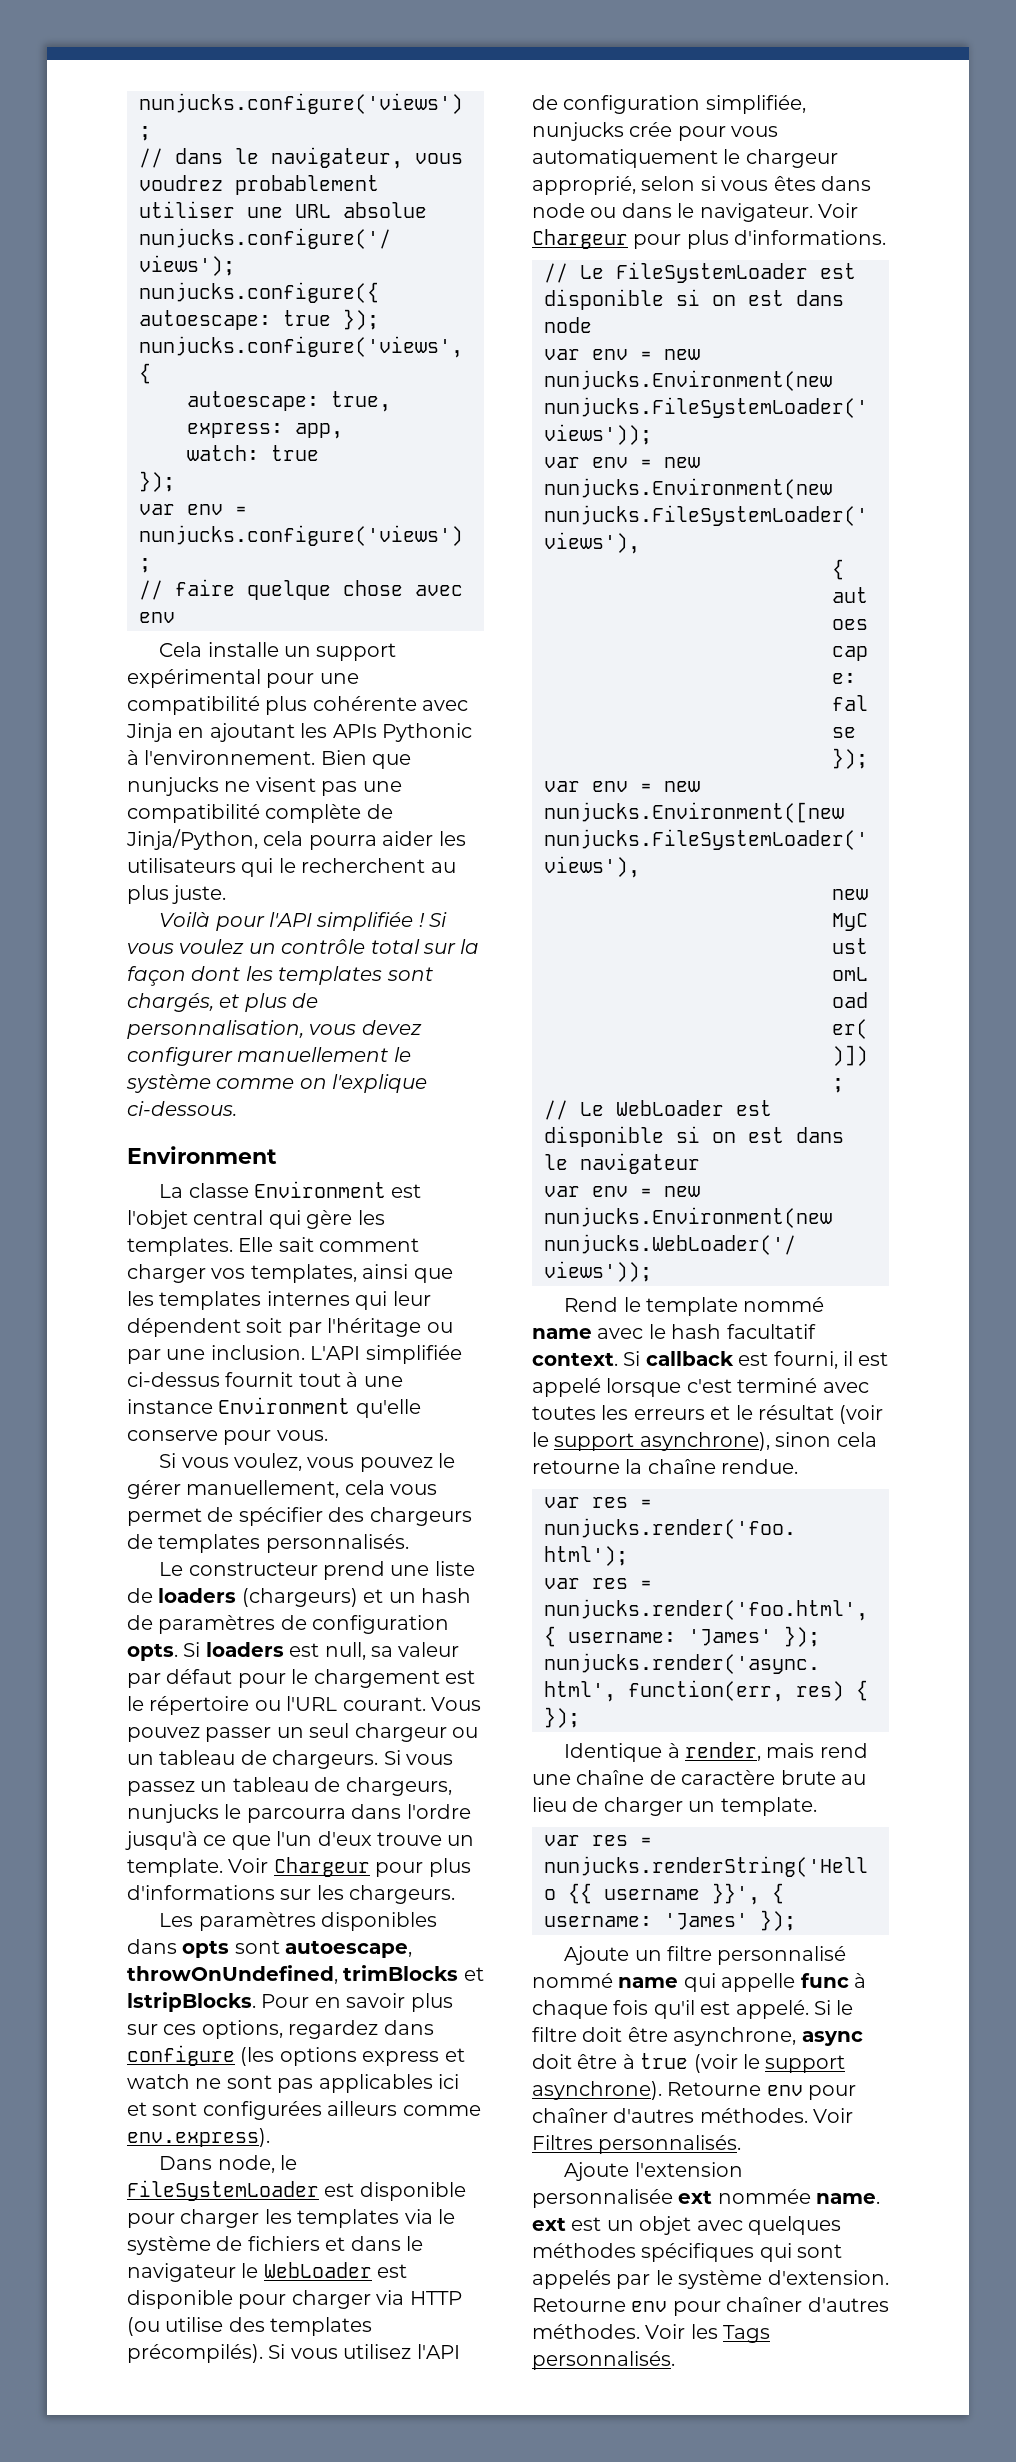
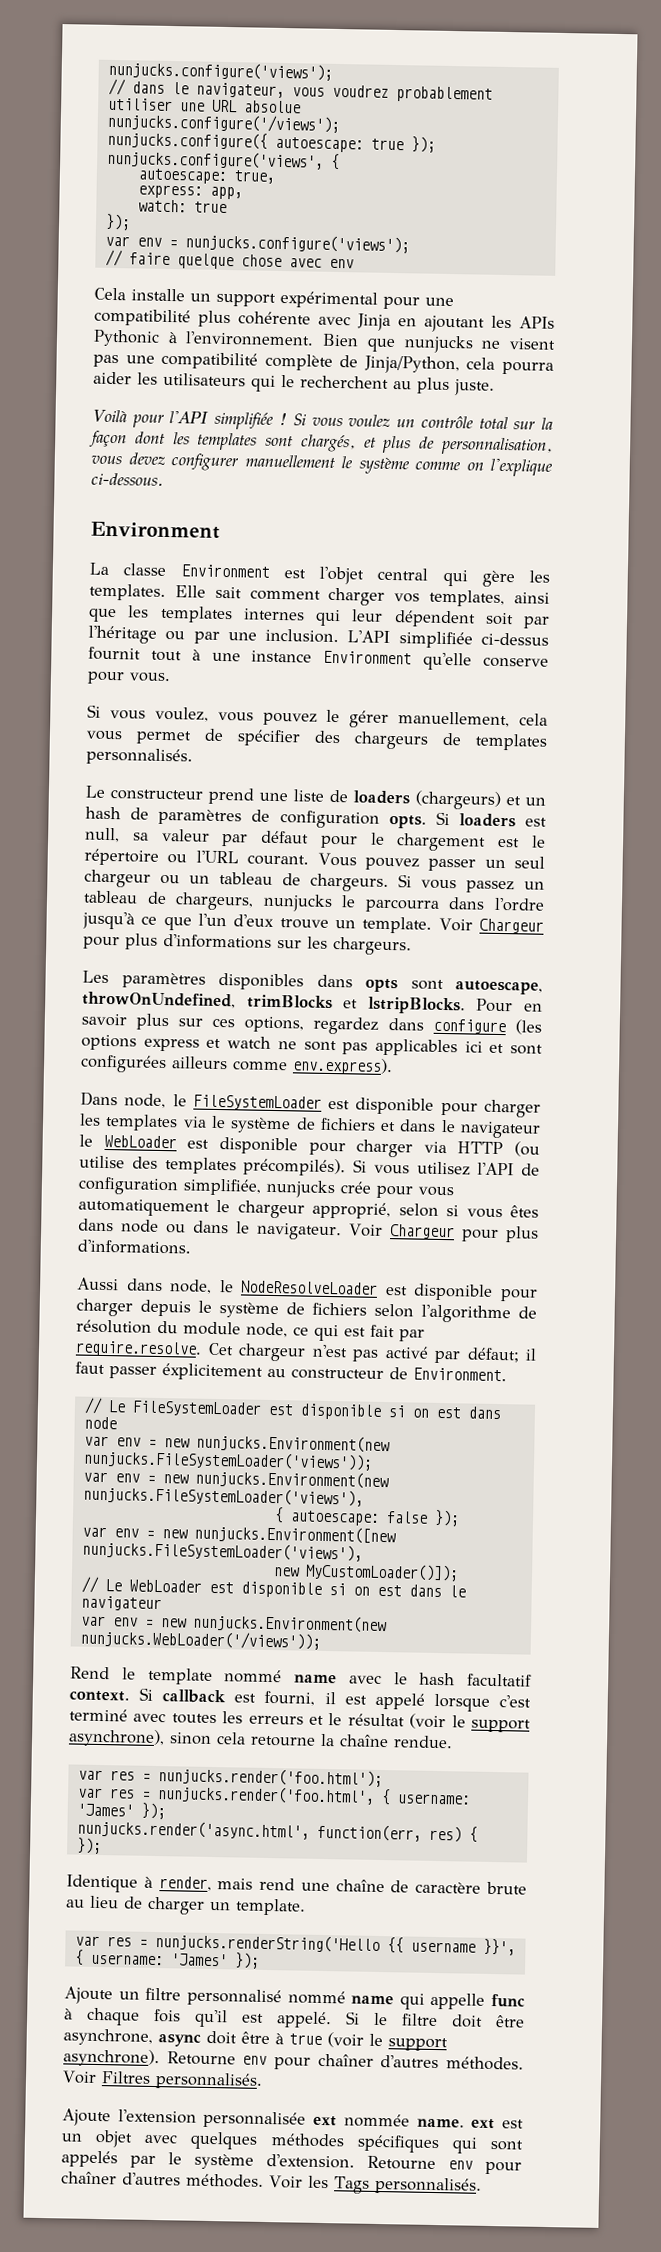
+ Aussi dans node, le NodeResolveLoader est disponible pour charger depuis le système de fichiers selon l'algorithme de résolution du module node, ce qui est fait par require.resolve. Cet chargeur n'est pas activé par défaut; il faut passer éxplicitement au constructeur de Environment.

